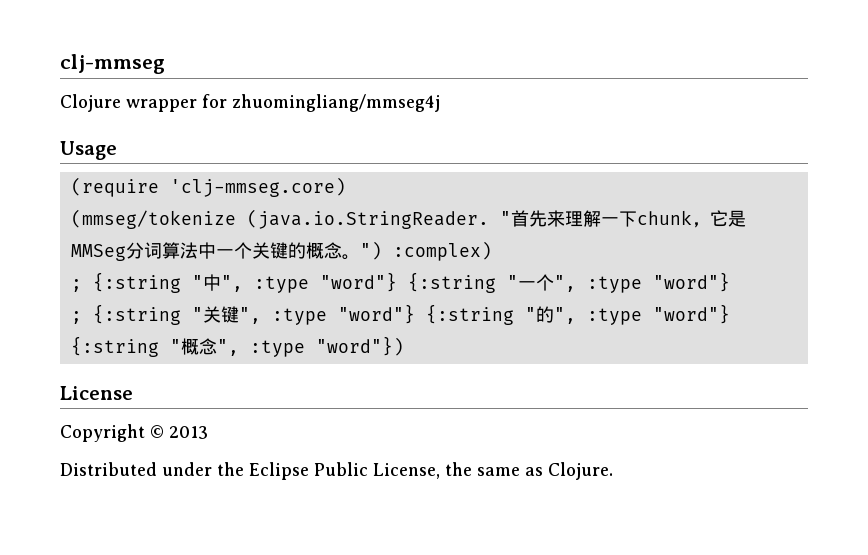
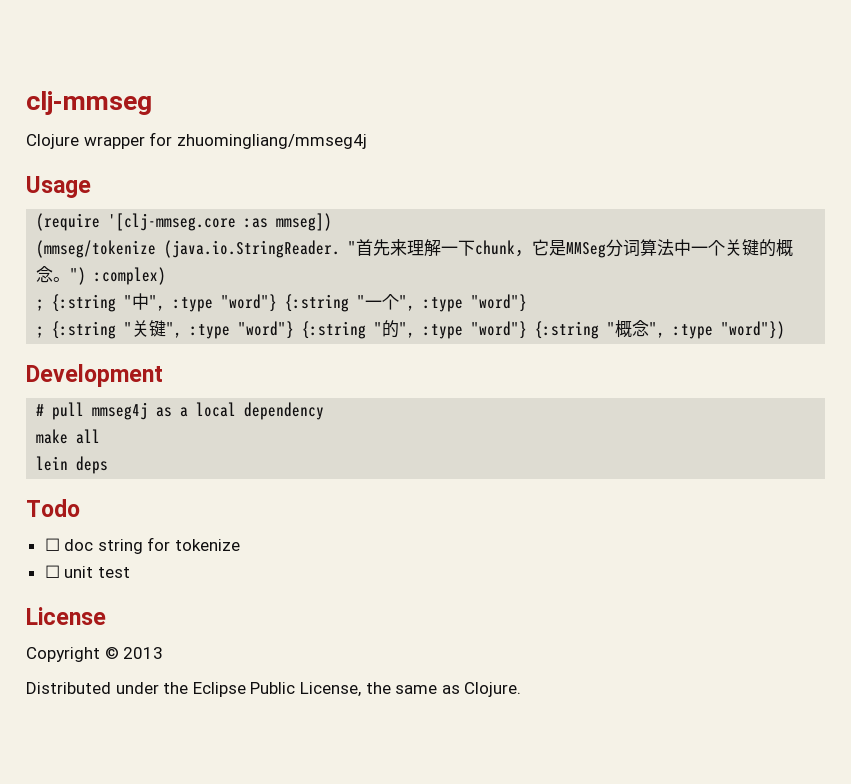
- (require 'clj-mmseg.core)
+ (require '[clj-mmseg.core :as mmseg])
+ Development
+ # pull mmseg4j as a local dependency
+ make all
+ lein deps
+ Todo
+ ☐ doc string for tokenize
+ ☐ unit test

